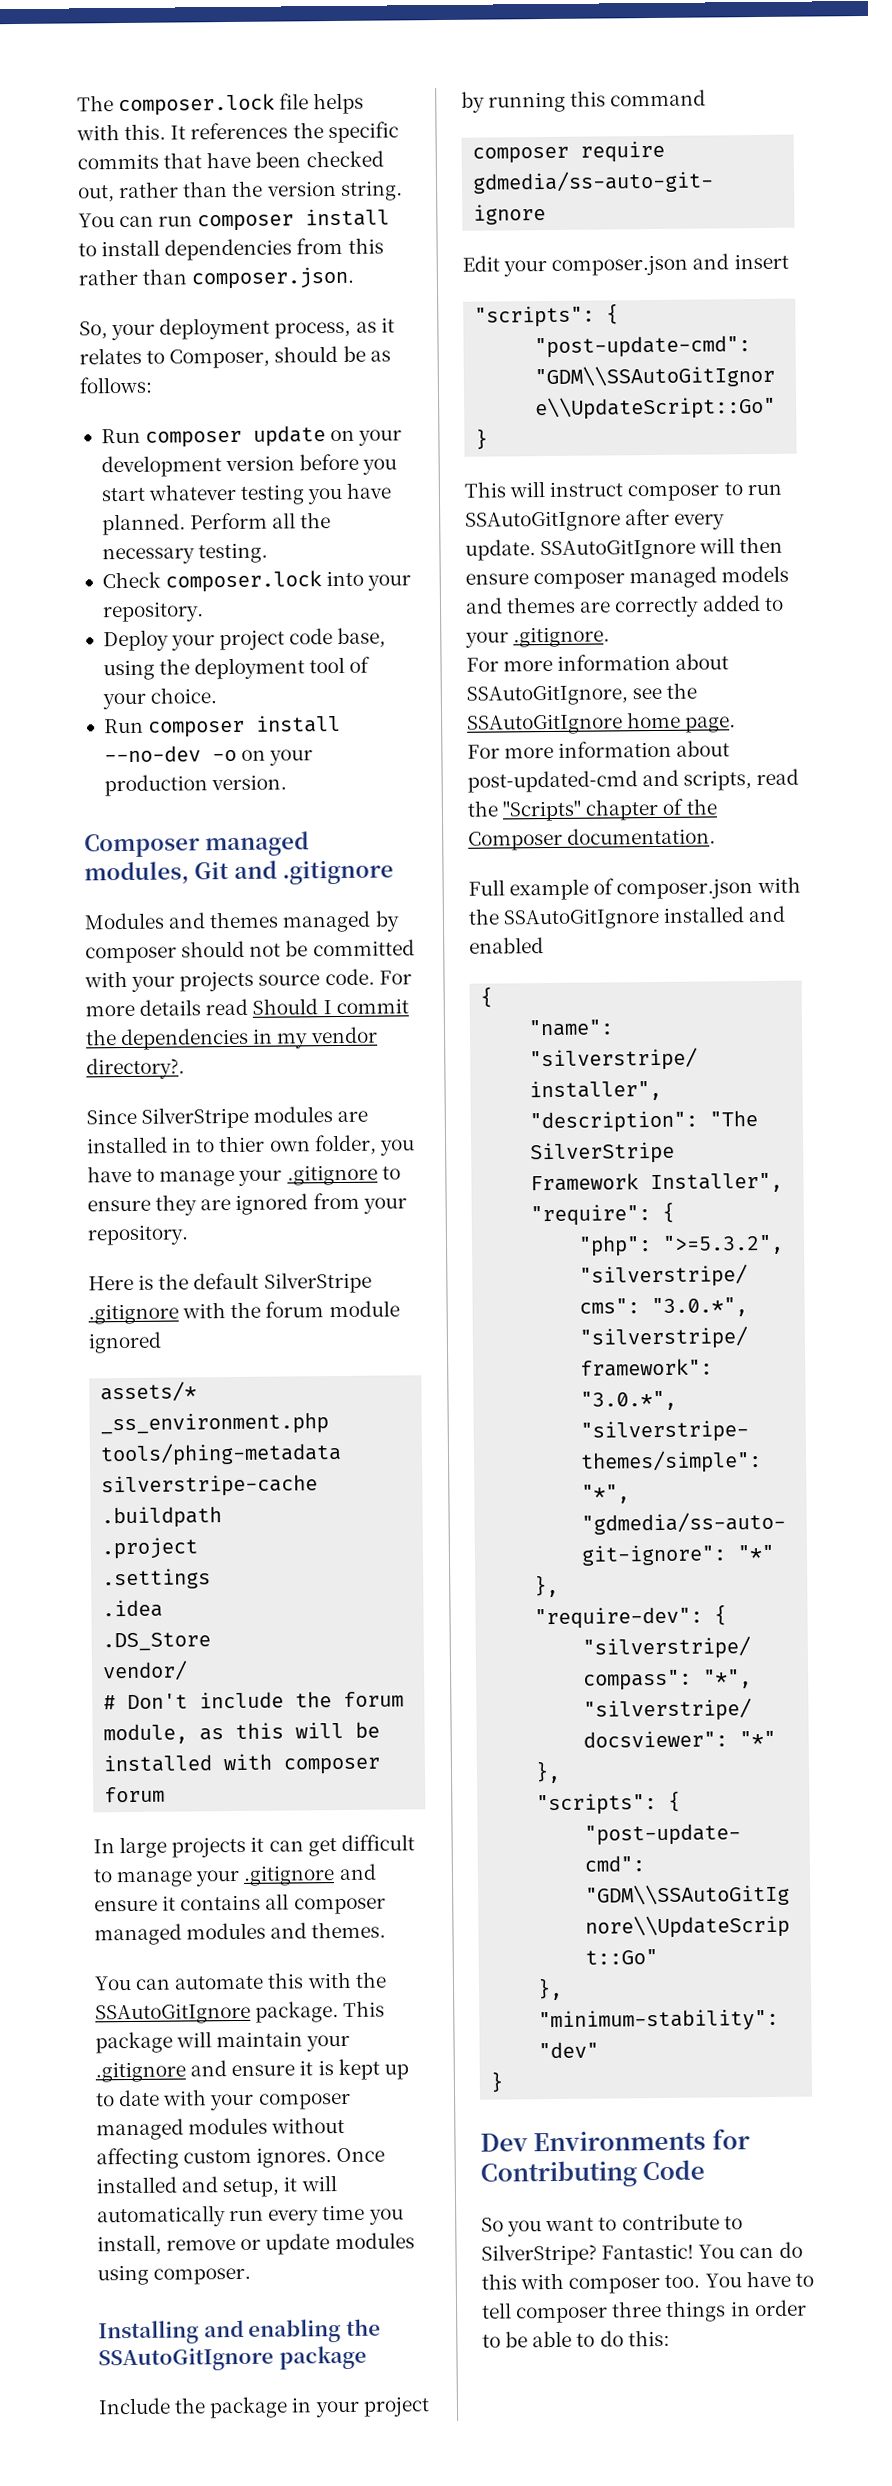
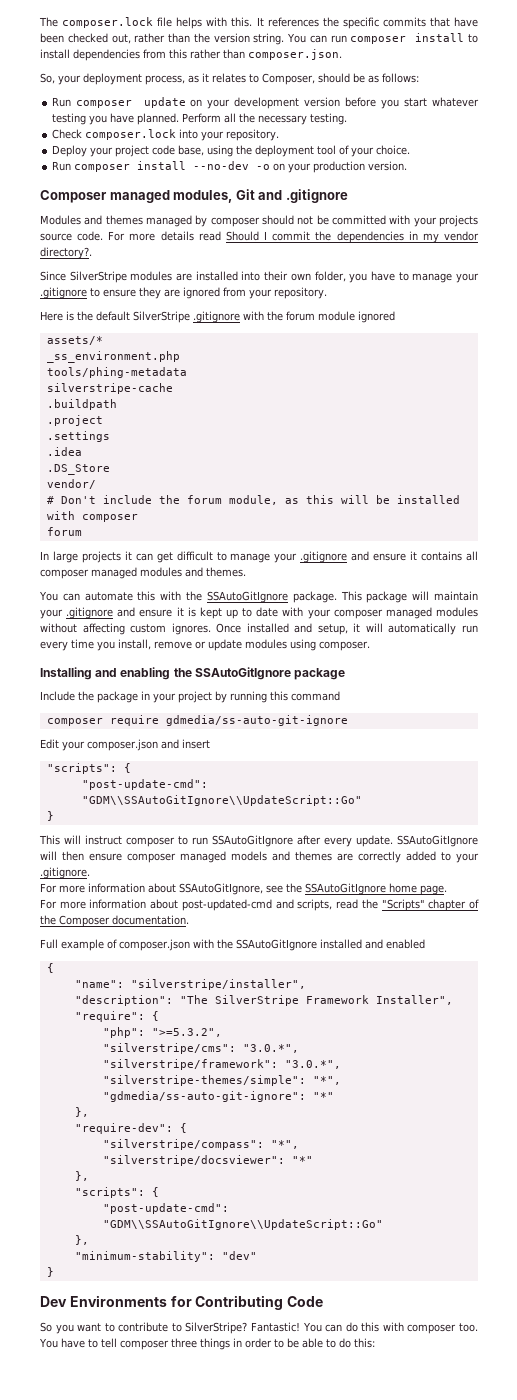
- Since SilverStripe modules are installed in to thier own folder, you have to manage your .gitignore to ensure they are ignored from your repository.
+ Since SilverStripe modules are installed into their own folder, you have to manage your .gitignore to ensure they are ignored from your repository.

